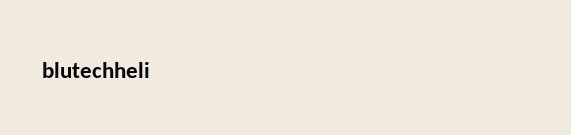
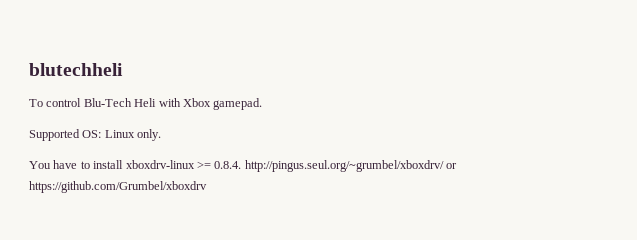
+ To control Blu-Tech Heli with Xbox gamepad.
+ Supported OS: Linux only.
+ You have to install xboxdrv-linux >= 0.8.4. http://pingus.seul.org/~grumbel/xboxdrv/ or https://github.com/Grumbel/xboxdrv

